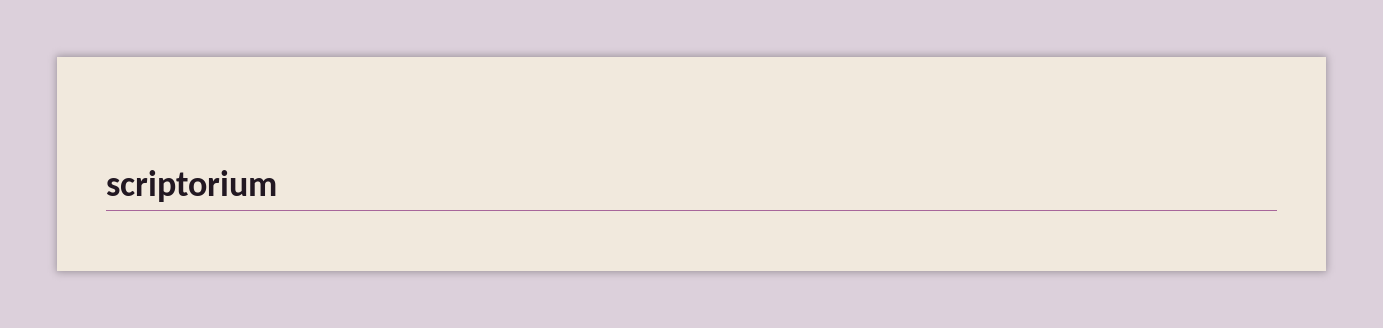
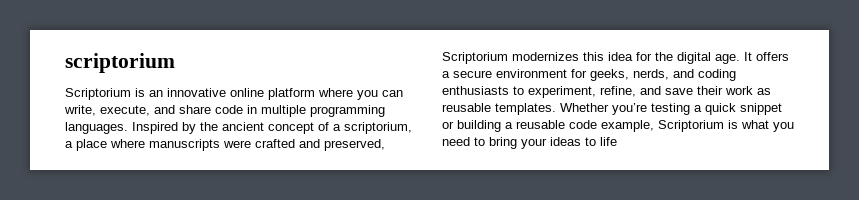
+ Scriptorium is an innovative online platform where you can write, execute, and share code in multiple programming languages. Inspired by the ancient concept of a scriptorium, a place where manuscripts were crafted and preserved, Scriptorium modernizes this idea for the digital age. It offers a secure environment for geeks, nerds, and coding enthusiasts to experiment, refine, and save their work as reusable templates. Whether you’re testing a quick snippet or building a reusable code example, Scriptorium is what you need to bring your ideas to life

